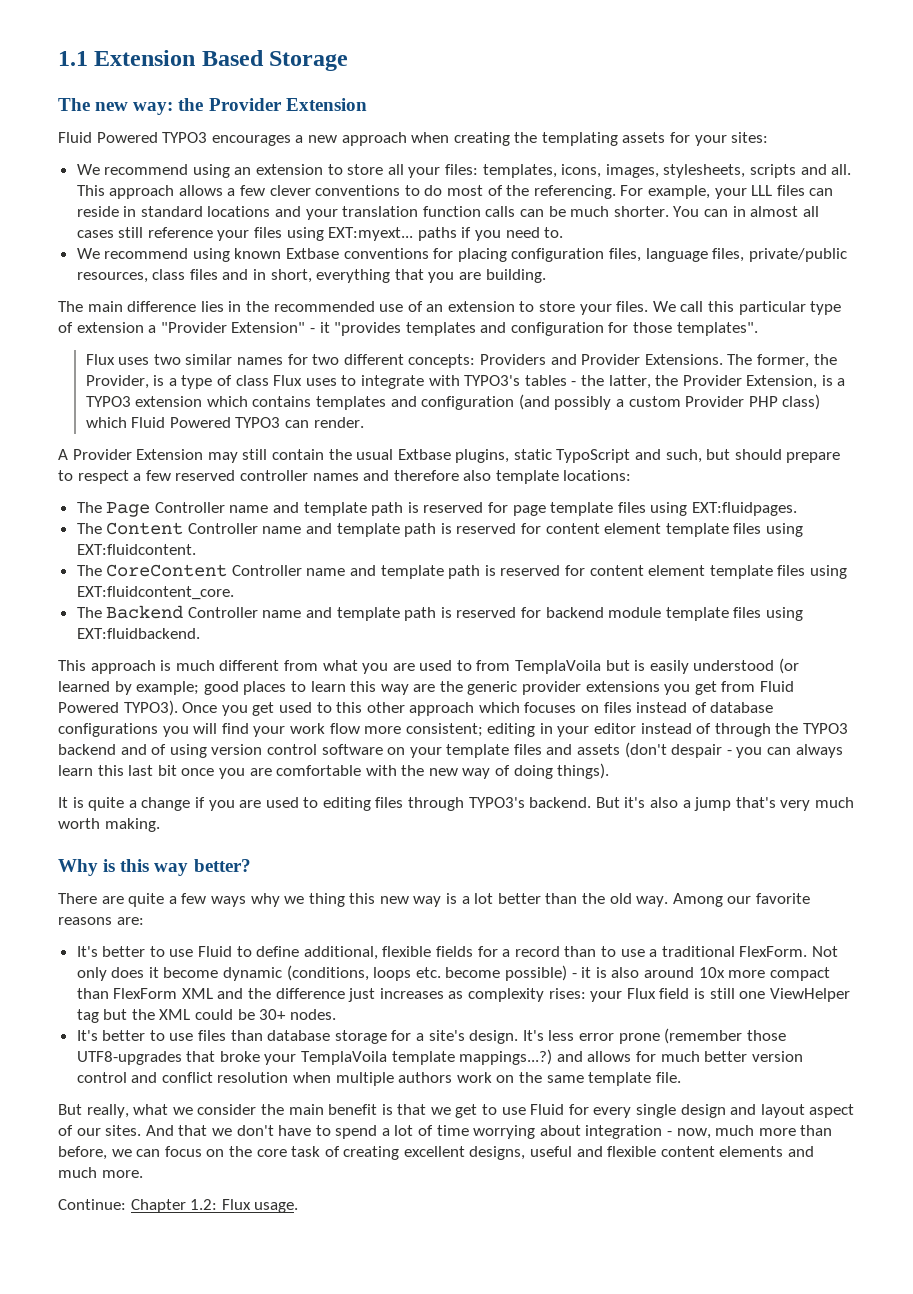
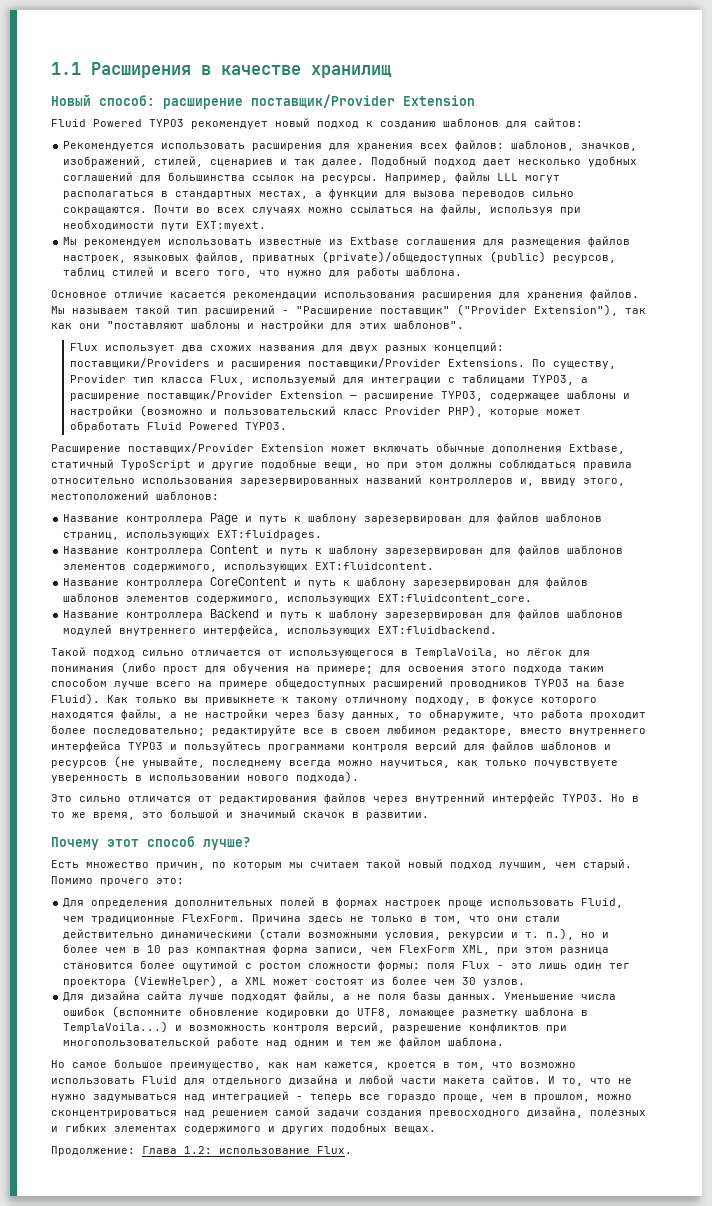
- 1.1 Extension Based Storage
- The new way: the Provider Extension
- Fluid Powered TYPO3 encourages a new approach when creating the templating assets for your sites:
- We recommend using an extension to store all your files: templates, icons, images, stylesheets, scripts and all. This approach allows a few clever conventions to do most of the referencing. For example, your LLL files can reside in standard locations and your translation function calls can be much shorter. You can in almost all cases still reference your files using EXT:myext... paths if you need to.
- We recommend using known Extbase conventions for placing configuration files, language files, private/public resources, class files and in short, everything that you are building.
- The main difference lies in the recommended use of an extension to store your files. We call this particular type of extension a "Provider Extension" - it "provides templates and configuration for those templates".
- Flux uses two similar names for two different concepts: Providers and Provider Extensions. The former, the Provider, is a type of class Flux uses to integrate with TYPO3's tables - the latter, the Provider Extension, is a TYPO3 extension which contains templates and configuration (and possibly a custom Provider PHP class) which Fluid Powered TYPO3 can render.
- A Provider Extension may still contain the usual Extbase plugins, static TypoScript and such, but should prepare to respect a few reserved controller names and therefore also template locations:
- The Page Controller name and template path is reserved for page template files using EXT:fluidpages.
- The Content Controller name and template path is reserved for content element template files using EXT:fluidcontent.
- The CoreContent Controller name and template path is reserved for content element template files using EXT:fluidcontent_core.
- The Backend Controller name and template path is reserved for backend module template files using EXT:fluidbackend.
- This approach is much different from what you are used to from TemplaVoila but is easily understood (or learned by example; good places to learn this way are the generic provider extensions you get from Fluid Powered TYPO3). Once you get used to this other approach which focuses on files instead of database configurations you will find your work flow more consistent; editing in your editor instead of through the TYPO3 backend and of using version control software on your template files and assets (don't despair - you can always learn this last bit once you are comfortable with the new way of doing things).
- It is quite a change if you are used to editing files through TYPO3's backend. But it's also a jump that's very much worth making.
- Why is this way better?
- There are quite a few ways why we thing this new way is a lot better than the old way. Among our favorite reasons are:
- It's better to use Fluid to define additional, flexible fields for a record than to use a traditional FlexForm. Not only does it become dynamic (conditions, loops etc. become possible) - it is also around 10x more compact than FlexForm XML and the difference just increases as complexity rises: your Flux field is still one ViewHelper tag but the XML could be 30+ nodes.
- It's better to use files than database storage for a site's design. It's less error prone (remember those UTF8-upgrades that broke your TemplaVoila template mappings...?) and allows for much better version control and conflict resolution when multiple authors work on the same template file.
- But really, what we consider the main benefit is that we get to use Fluid for every single design and layout aspect of our sites. And that we don't have to spend a lot of time worrying about integration - now, much more than before, we can focus on the core task of creating excellent designs, useful and flexible content elements and much more.
- Continue: Chapter 1.2: Flux usage.
+ 1.1 Расширения в качестве хранилищ
+ Новый способ: расширение поставщик/Provider Extension
+ Fluid Powered TYPO3 рекомендует новый подход к созданию шаблонов для сайтов:
+ Рекомендуется использовать расширения для хранения всех файлов: шаблонов, значков, изображений, стилей, сценариев и так далее. Подобный подход дает несколько удобных соглашений для большинства ссылок на ресурсы. Например, файлы LLL могут располагаться в стандартных местах, а функции для вызова переводов сильно сокращаются. Почти во всех случаях можно ссылаться на файлы, используя при необходимости пути EXT:myext.
+ Мы рекомендуем использовать известные из Extbase соглашения для размещения файлов настроек, языковых файлов, приватных (private)/общедоступных (public) ресурсов, таблиц стилей и всего того, что нужно для работы шаблона.
+ Основное отличие касается рекомендации использования расширения для хранения файлов. Мы называем такой тип расширений - "Расширение поставщик" ("Provider Extension"), так как они "поставляют шаблоны и настройки для этих шаблонов".
+ Flux использует два схожих названия для двух разных концепций: поставщики/Providers и расширения поставщики/Provider Extensions. По существу, Provider тип класса Flux, используемый для интеграции с таблицами TYPO3, а расширение поставщик/Provider Extension — расширение TYPO3, содержащее шаблоны и настройки (возможно и пользовательский класс Provider PHP), которые может обработать Fluid Powered TYPO3.
+ Расширение поставщих/Provider Extension может включать обычные дополнения Extbase, статичный TypoScript и другие подобные вещи, но при этом должны соблюдаться правила относительно использования зарезервированных названий контроллеров и, ввиду этого, местоположений шаблонов:
+ Название контроллера Page и путь к шаблону зарезервирован для файлов шаблонов страниц, использующих EXT:fluidpages.
+ Название контроллера Content и путь к шаблону зарезервирован для файлов шаблонов элементов содержимого, использующих EXT:fluidcontent.
+ Название контроллера CoreContent и путь к шаблону зарезервирован для файлов шаблонов элементов содержимого, использующих EXT:fluidcontent_core.
+ Название контроллера Backend и путь к шаблону зарезервирован для файлов шаблонов модулей внутреннего интерфейса, использующих EXT:fluidbackend.
+ Такой подход сильно отличается от использующегося в TemplaVoila, но лёгок для понимания (либо прост для обучения на примере; для освоения этого подхода таким способом лучше всего на примере общедоступных расширений проводников TYPO3 на базе Fluid). Как только вы привыкнете к такому отличному подходу, в фокусе которого находятся файлы, а не настройки через базу данных, то обнаружите, что работа проходит более последовательно; редактируйте все в своем любимом редакторе, вместо внутреннего интерфейса TYPO3 и пользуйтесь программами контроля версий для файлов шаблонов и ресурсов (не унывайте, последнему всегда можно научиться, как только почувствуете уверенность в использовании нового подхода).
+ Это сильно отличатся от редактирования файлов через внутренний интерфейс TYPO3. Но в то же время, это большой и значимый скачок в развитии.
+ Почему этот способ лучше?
+ Есть множество причин, по которым мы считаем такой новый подход лучшим, чем старый. Помимо прочего это:
+ Для определения дополнительных полей в формах настроек проще использовать Fluid, чем традиционные FlexForm. Причина здесь не только в том, что они стали действительно динамическими (стали возможными условия, рекурсии и т. п.), но и более чем в 10 раз компактная форма записи, чем FlexForm XML, при этом разница становится более ощутимой с ростом сложности формы: поля Flux - это лишь один тег проектора (ViewHelper), а XML может состоят из более чем 30 узлов.
+ Для дизайна сайта лучше подходят файлы, а не поля базы данных. Уменьшение числа ошибок (вспомните обновление кодировки до UTF8, ломающее разметку шаблона в TemplaVoila...) и возможность контроля версий, разрешение конфликтов при многопользовательской работе над одним и тем же файлом шаблона.
+ Но самое большое преимущество, как нам кажется, кроется в том, что возможно использовать Fluid для отдельного дизайна и любой части макета сайтов. И то, что не нужно задумываться над интеграцией - теперь все гораздо проще, чем в прошлом, можно сконцентрироваться над решением самой задачи создания превосходного дизайна, полезных и гибких элементах содержимого и других подобных вещах.
+ Продолжение: Глава 1.2: использование Flux.

